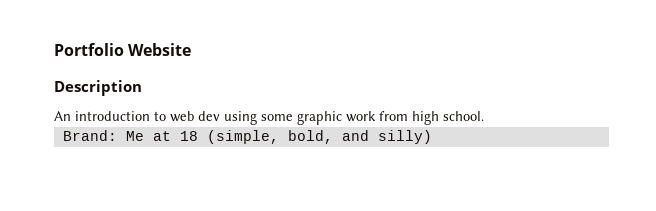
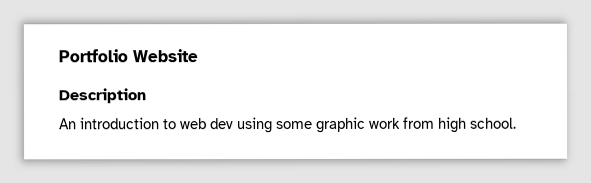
- Brand: Me at 18 (simple, bold, and silly)

